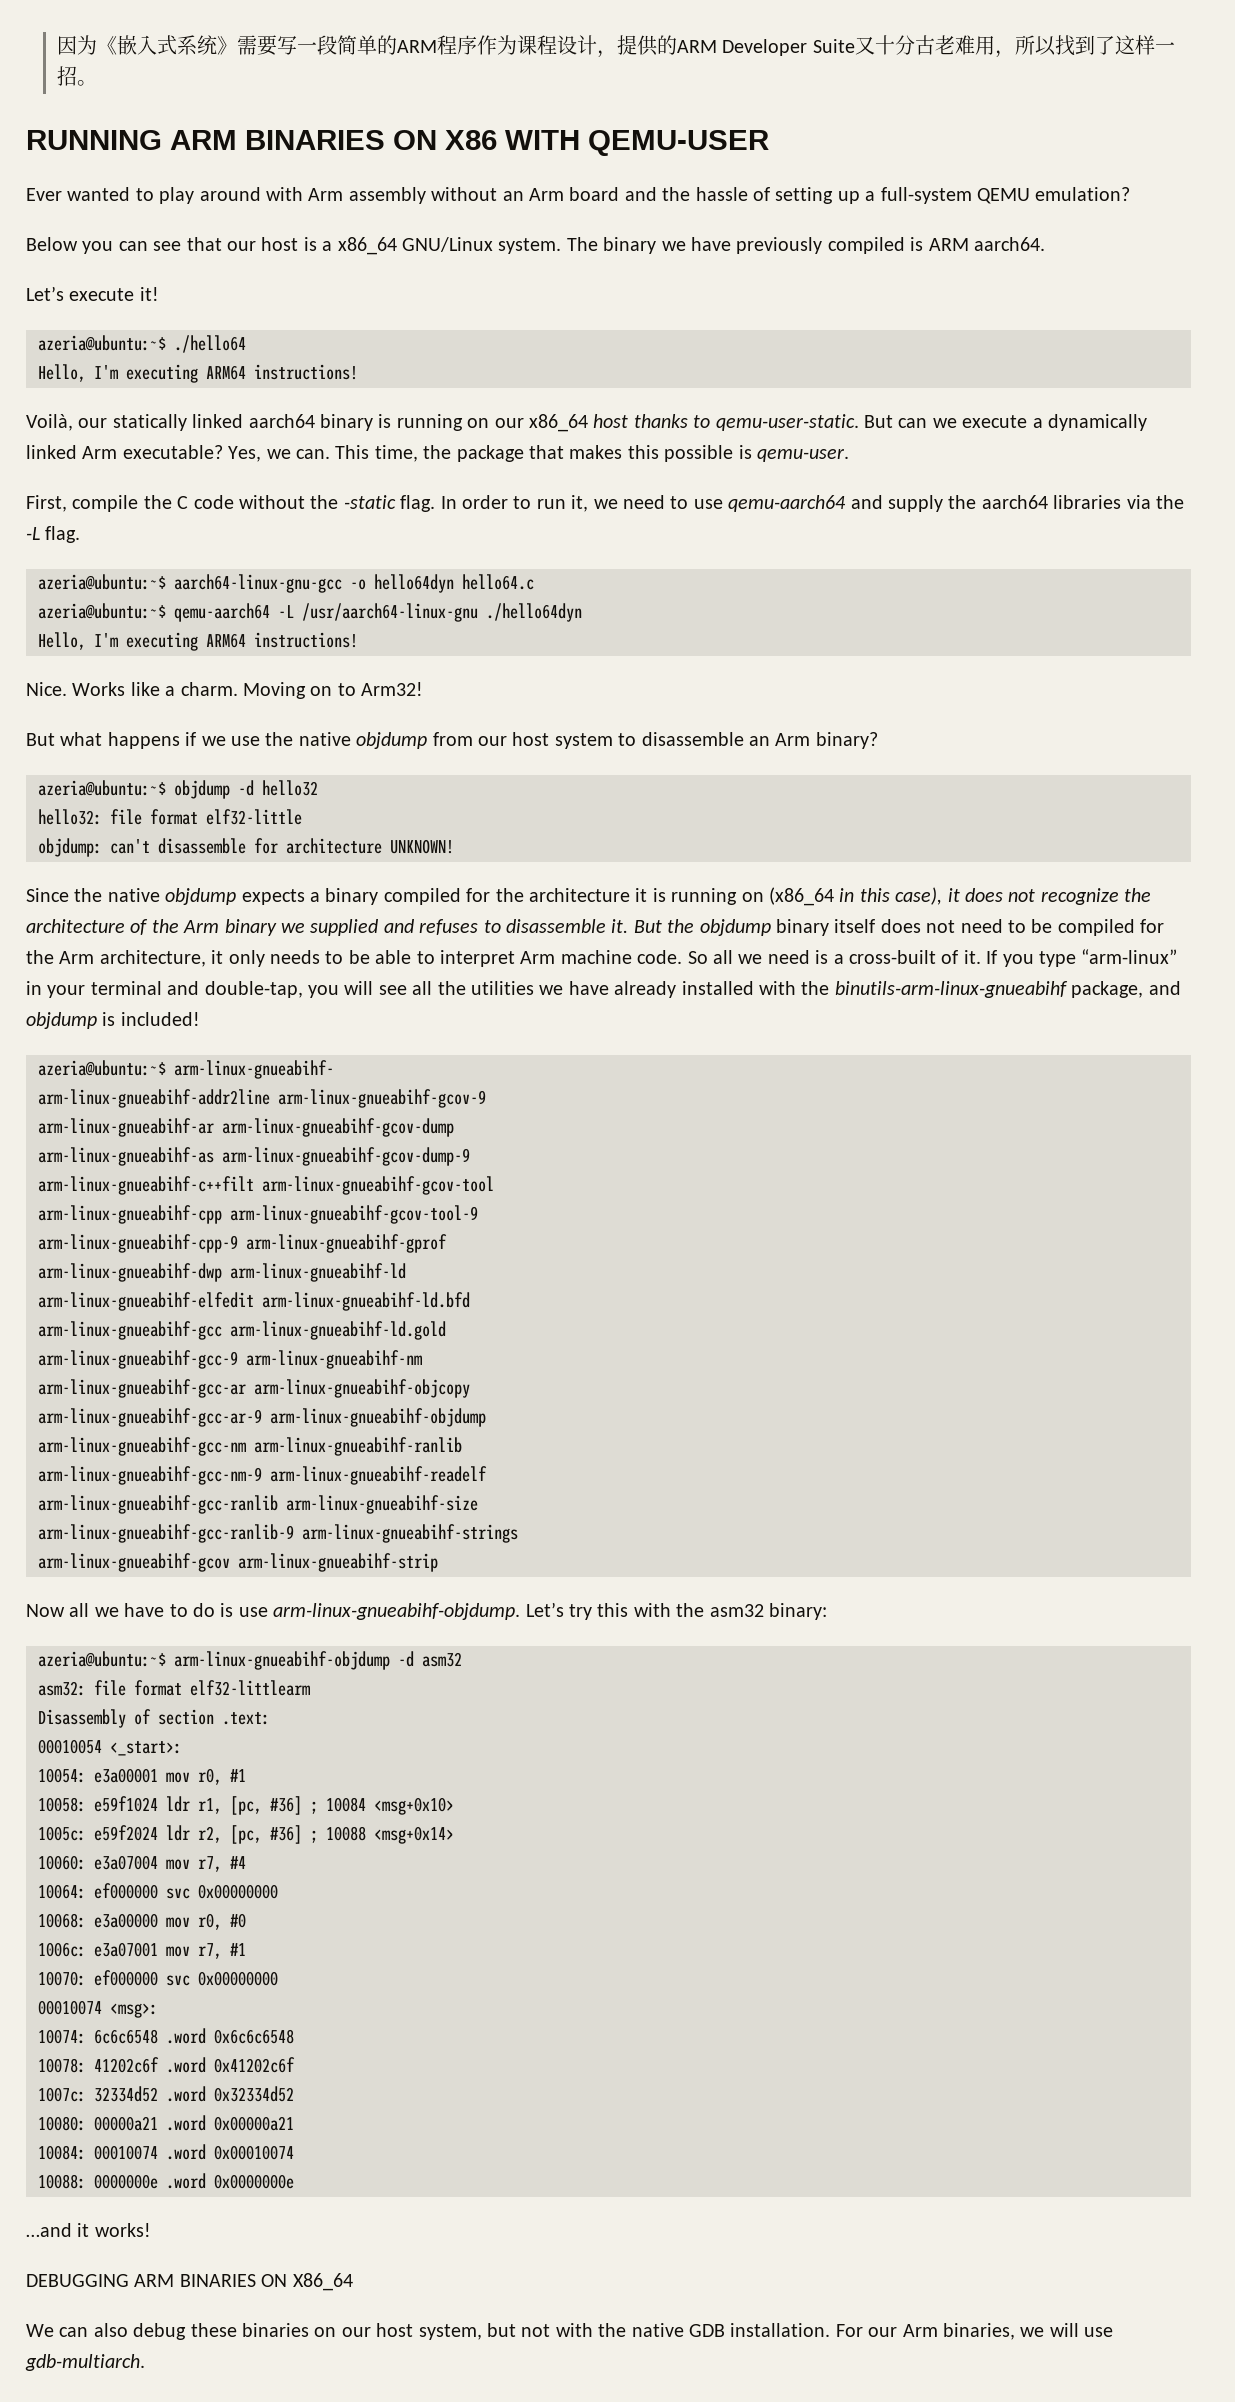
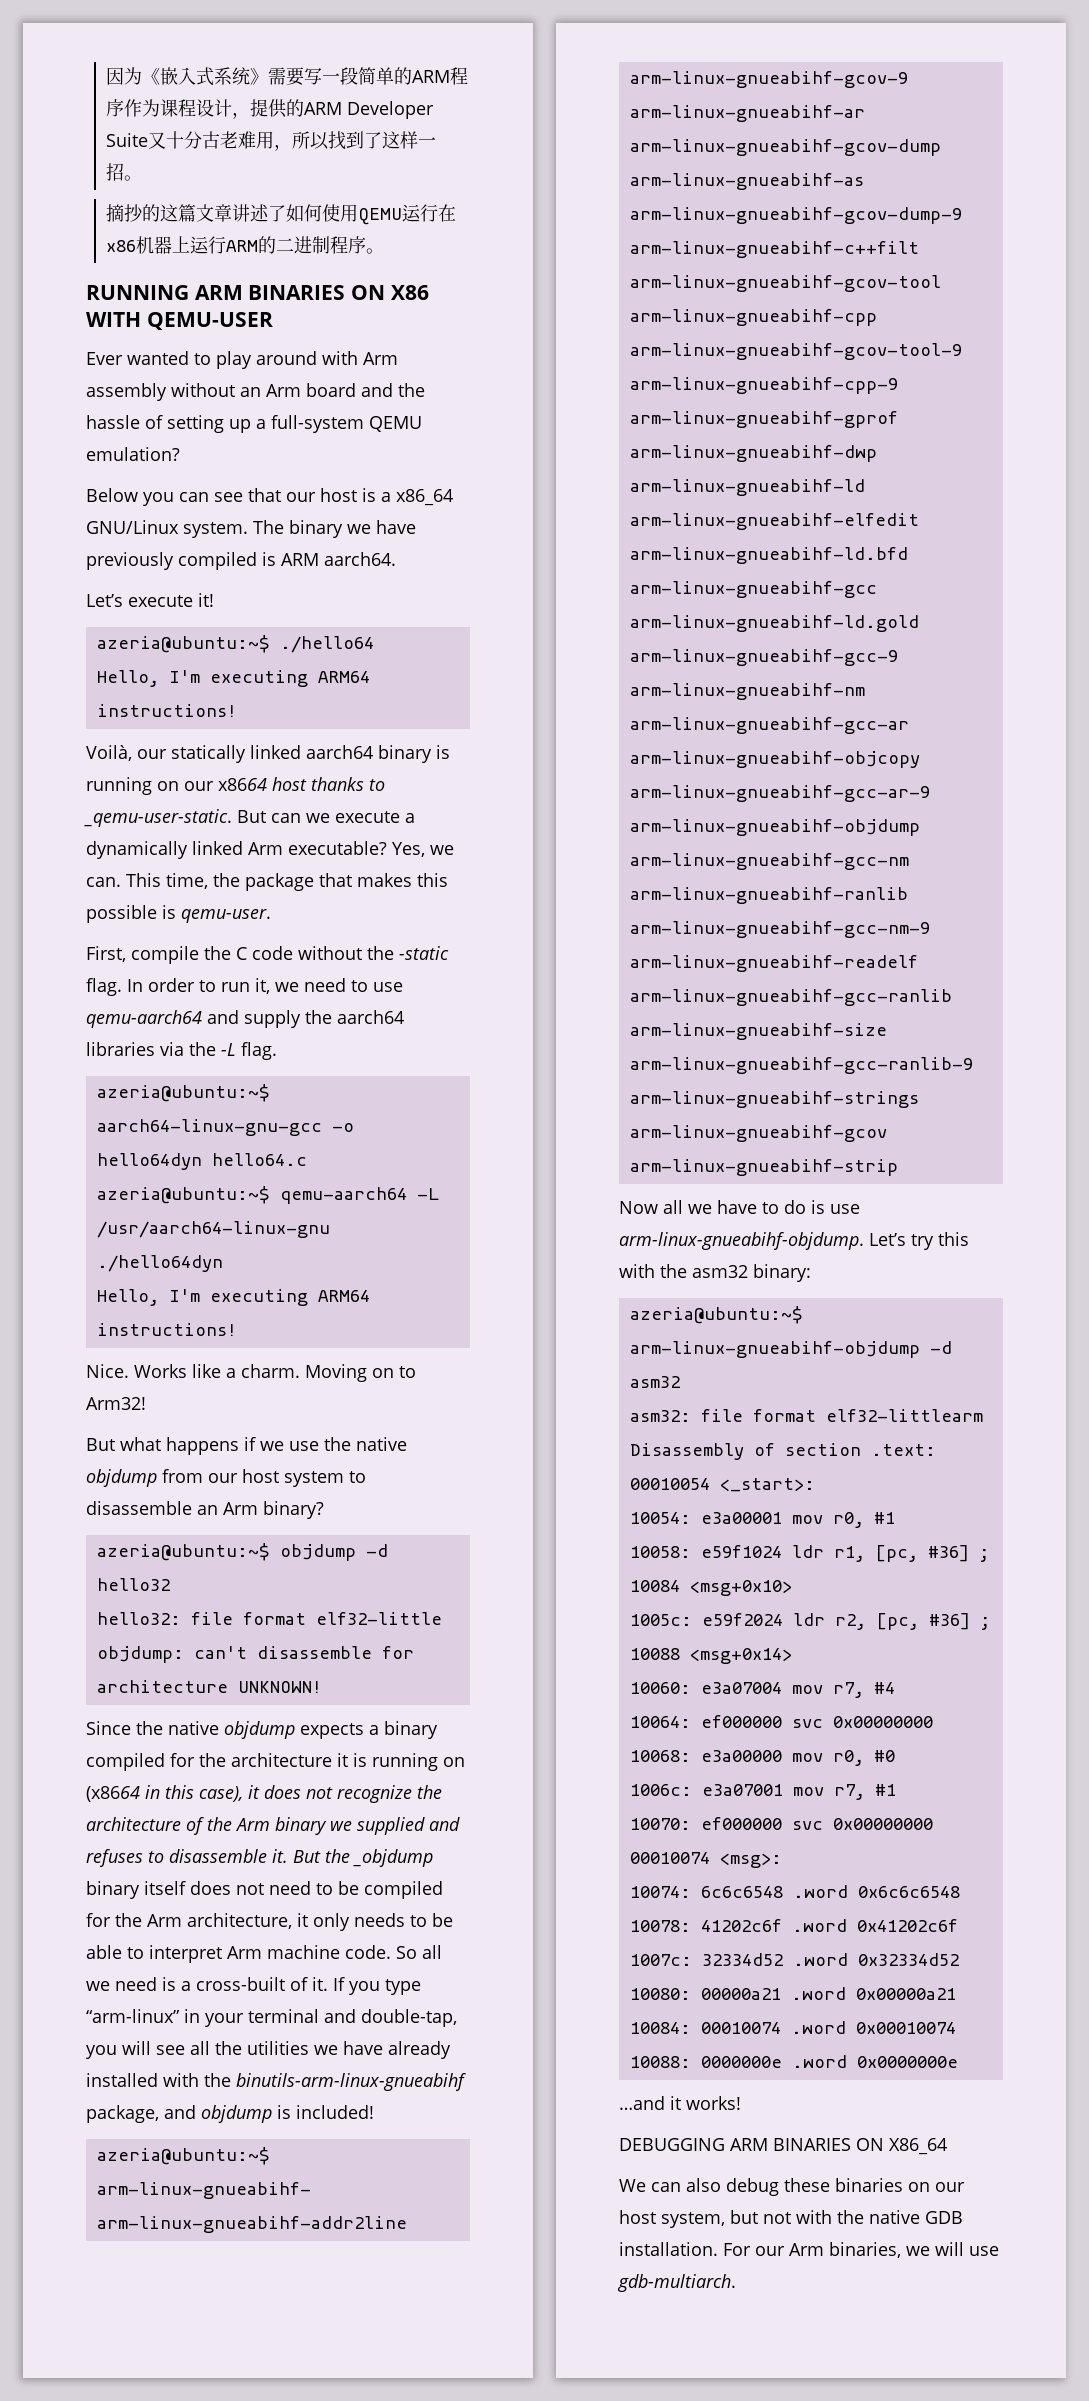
+ 摘抄的这篇文章讲述了如何使用QEMU运行在x86机器上运行ARM的二进制程序。
- Voilà, our statically linked aarch64 binary is running on our x86_64 host thanks to qemu-user-static.
+ Voilà, our statically linked aarch64 binary is running on our x8664 host thanks to _qemu-user-static.
- Since the native objdump expects a binary compiled for the architecture it is running on (x86_64 in this case), it does not recognize the architecture of the Arm binary we supplied and refuses to disassemble it.
+ Since the native objdump expects a binary compiled for the architecture it is running on (x8664 in this case), it does not recognize the architecture of the Arm binary we supplied and refuses to disassemble it.
- But the objdump binary itself does not need to be compiled for the Arm architecture, it only needs to be able to interpret Arm machine code.
+ But the _objdump binary itself does not need to be compiled for the Arm architecture, it only needs to be able to interpret Arm machine code.

